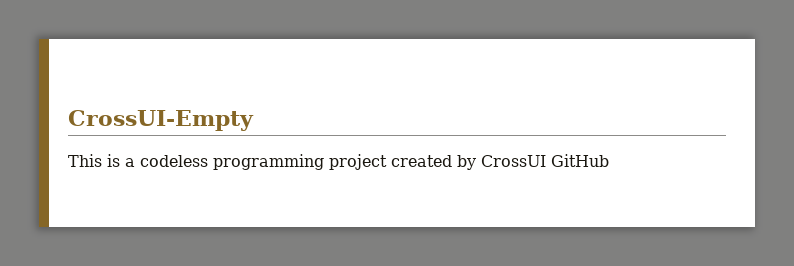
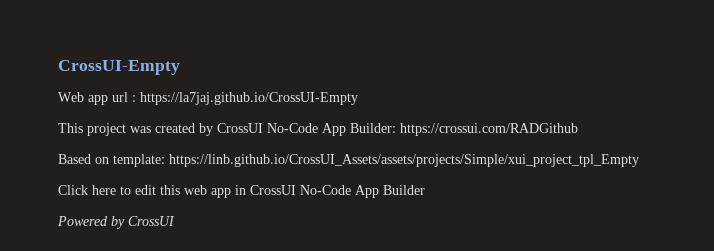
- This is a codeless programming project created by CrossUI GitHub
+ Web app url : https://la7jaj.github.io/CrossUI-Empty
+ This project was created by CrossUI No-Code App Builder: https://crossui.com/RADGithub
+ Based on template: https://linb.github.io/CrossUI_Assets/assets/projects/Simple/xui_project_tpl_Empty
+ Click here to edit this web app in CrossUI No-Code App Builder
+ Powered by CrossUI

